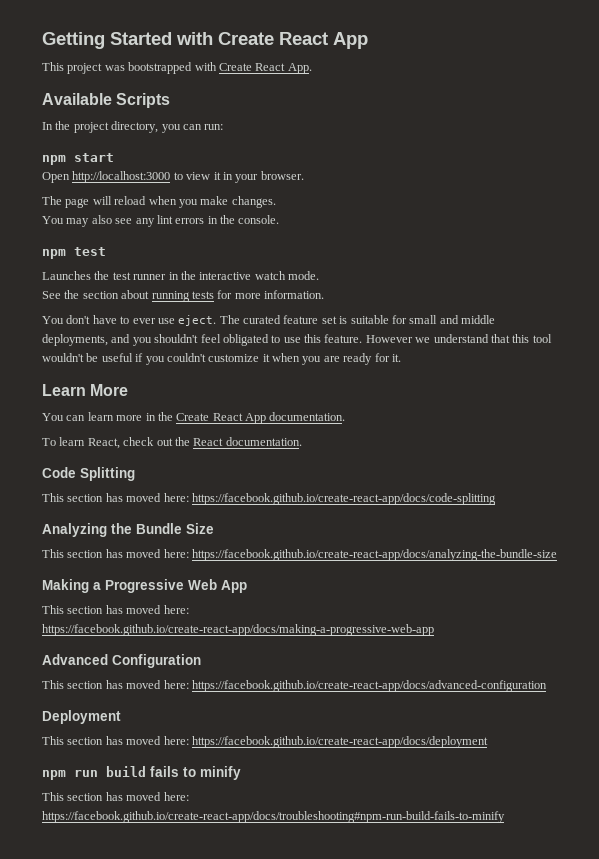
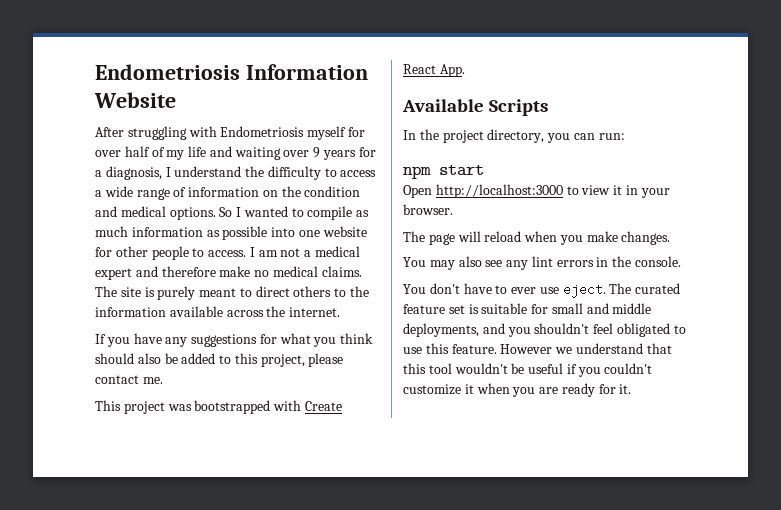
- Getting Started with Create React App
+ Endometriosis Information Website
+ After struggling with Endometriosis myself for over half of my life and waiting over 9 years for a diagnosis, I understand the difficulty to access a wide range of information on the condition and medical options. So I wanted to compile as much information as possible into one website for other people to access. I am not a medical expert and therefore make no medical claims. The site is purely meant to direct others to the information available across the internet.
+ If you have any suggestions for what you think should also be added to this project, please contact me.
- npm test
- Launches the test runner in the interactive watch mode.
- See the section about running tests for more information.
- Learn More
- You can learn more in the Create React App documentation.
- To learn React, check out the React documentation.
- Code Splitting
- This section has moved here: https://facebook.github.io/create-react-app/docs/code-splitting
- Analyzing the Bundle Size
- This section has moved here: https://facebook.github.io/create-react-app/docs/analyzing-the-bundle-size
- Making a Progressive Web App
- This section has moved here: https://facebook.github.io/create-react-app/docs/making-a-progressive-web-app
- Advanced Configuration
- This section has moved here: https://facebook.github.io/create-react-app/docs/advanced-configuration
- Deployment
- This section has moved here: https://facebook.github.io/create-react-app/docs/deployment
- npm run build fails to minify
- This section has moved here: https://facebook.github.io/create-react-app/docs/troubleshooting#npm-run-build-fails-to-minify

